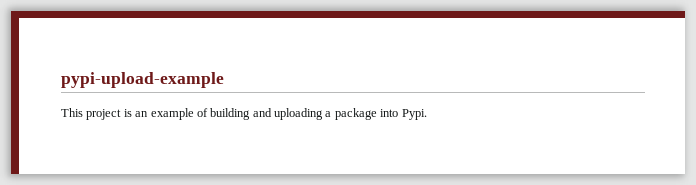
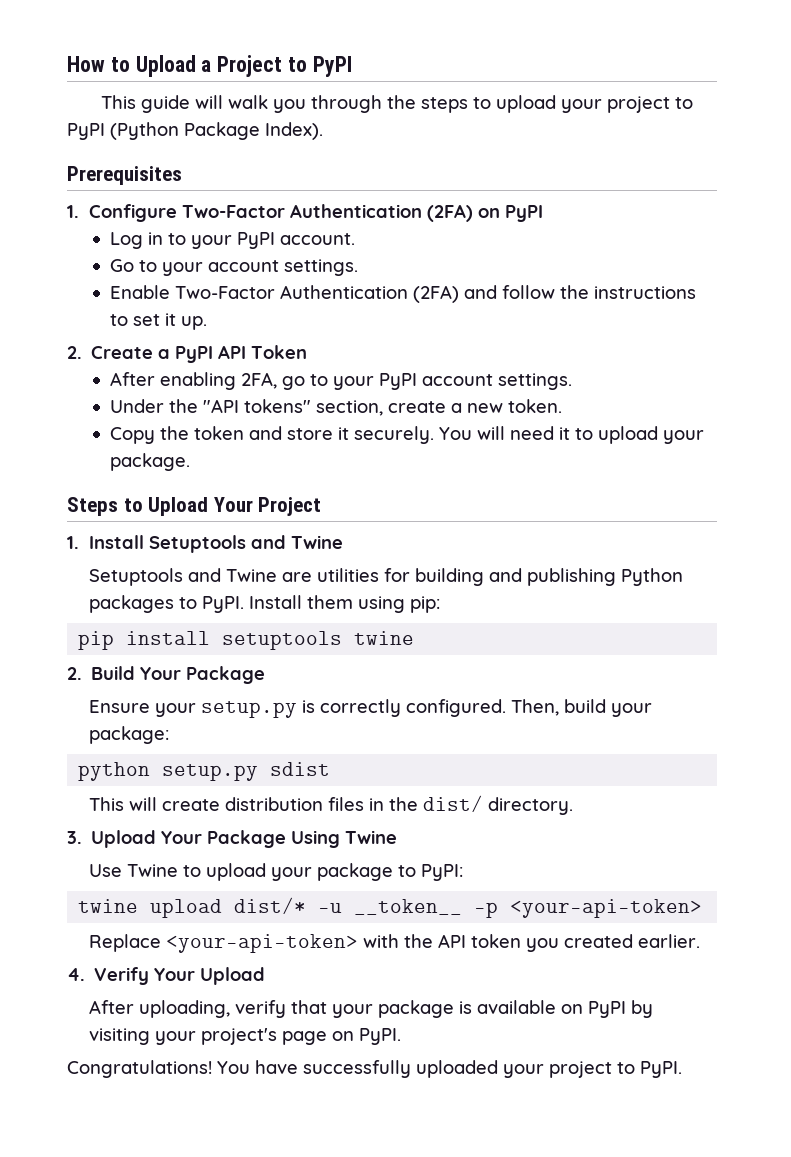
- pypi-upload-example
- This project is an example of building and uploading a package into Pypi.
+ How to Upload a Project to PyPI
+ This guide will walk you through the steps to upload your project to PyPI (Python Package Index).
+ Prerequisites
+ 1. Configure Two-Factor Authentication (2FA) on PyPI
+ Log in to your PyPI account.
+ Go to your account settings.
+ Enable Two-Factor Authentication (2FA) and follow the instructions to set it up.
+ 2. Create a PyPI API Token
+ After enabling 2FA, go to your PyPI account settings.
+ Under the "API tokens" section, create a new token.
+ Copy the token and store it securely. You will need it to upload your package.
+ Steps to Upload Your Project
+ 1. Install Setuptools and Twine
+ Setuptools and Twine are utilities for building and publishing Python packages to PyPI. Install them using pip:
+ pip install setuptools twine
+ 2. Build Your Package
+ Ensure your setup.py is correctly configured. Then, build your package:
+ python setup.py sdist
+ This will create distribution files in the dist/ directory.
+ 3. Upload Your Package Using Twine
+ Use Twine to upload your package to PyPI:
+ twine upload dist/* -u __token__ -p <your-api-token>
+ Replace <your-api-token> with the API token you created earlier.
+ 4. Verify Your Upload
+ After uploading, verify that your package is available on PyPI by visiting your project's page on PyPI.
+ Congratulations! You have successfully uploaded your project to PyPI.

